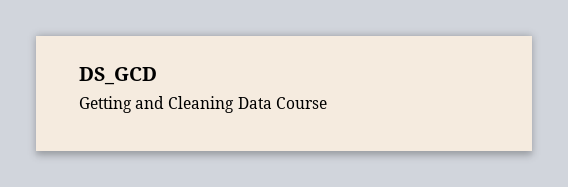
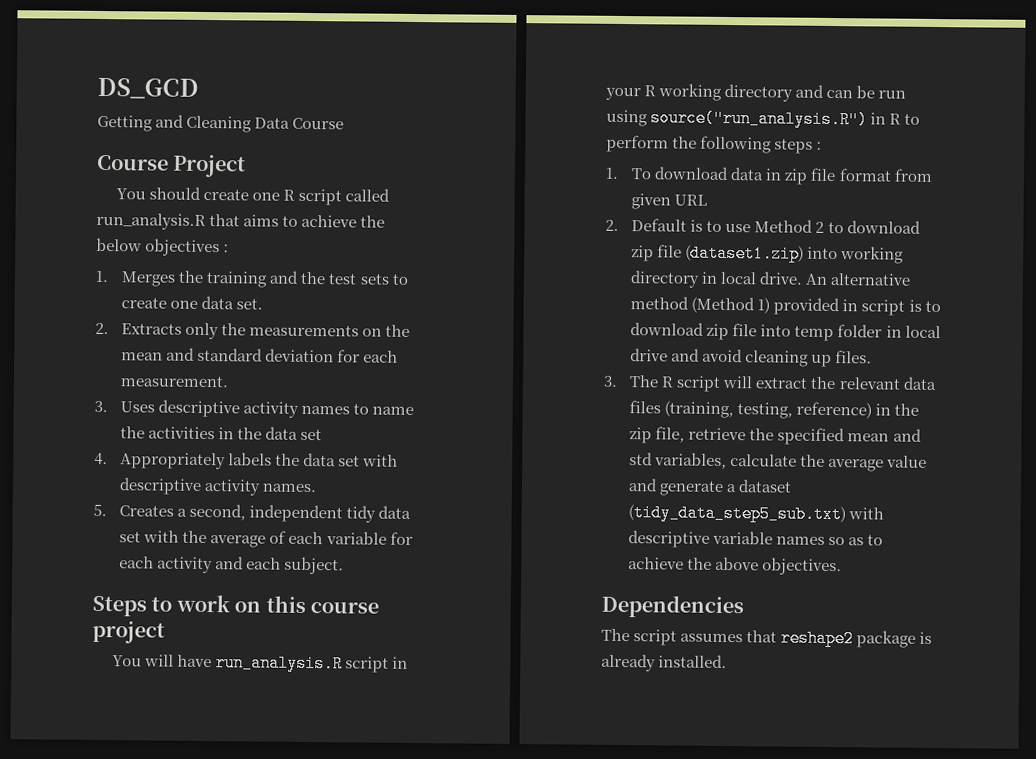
+ Course Project
+ You should create one R script called run_analysis.R that aims to achieve the below objectives :
+ 1. Merges the training and the test sets to create one data set.
+ 2. Extracts only the measurements on the mean and standard deviation for each measurement.
+ 3. Uses descriptive activity names to name the activities in the data set
+ 4. Appropriately labels the data set with descriptive activity names.
+ 5. Creates a second, independent tidy data set with the average of each variable for each activity and each subject.
+ Steps to work on this course project
+ You will have run_analysis.R script in your R working directory and can be run using source("run_analysis.R") in R to perform the following steps :
+ 1. To download data in zip file format from given URL
+ 2. Default is to use Method 2 to download zip file (dataset1.zip) into working directory in local drive. An alternative method (Method 1) provided in script is to download zip file into temp folder in local drive and avoid cleaning up files.
+ 3. The R script will extract the relevant data files (training, testing, reference) in the zip file, retrieve the specified mean and std variables, calculate the average value and generate a dataset (tidy_data_step5_sub.txt) with descriptive variable names so as to achieve the above objectives.
+ Dependencies
+ The script assumes that reshape2 package is already installed.

